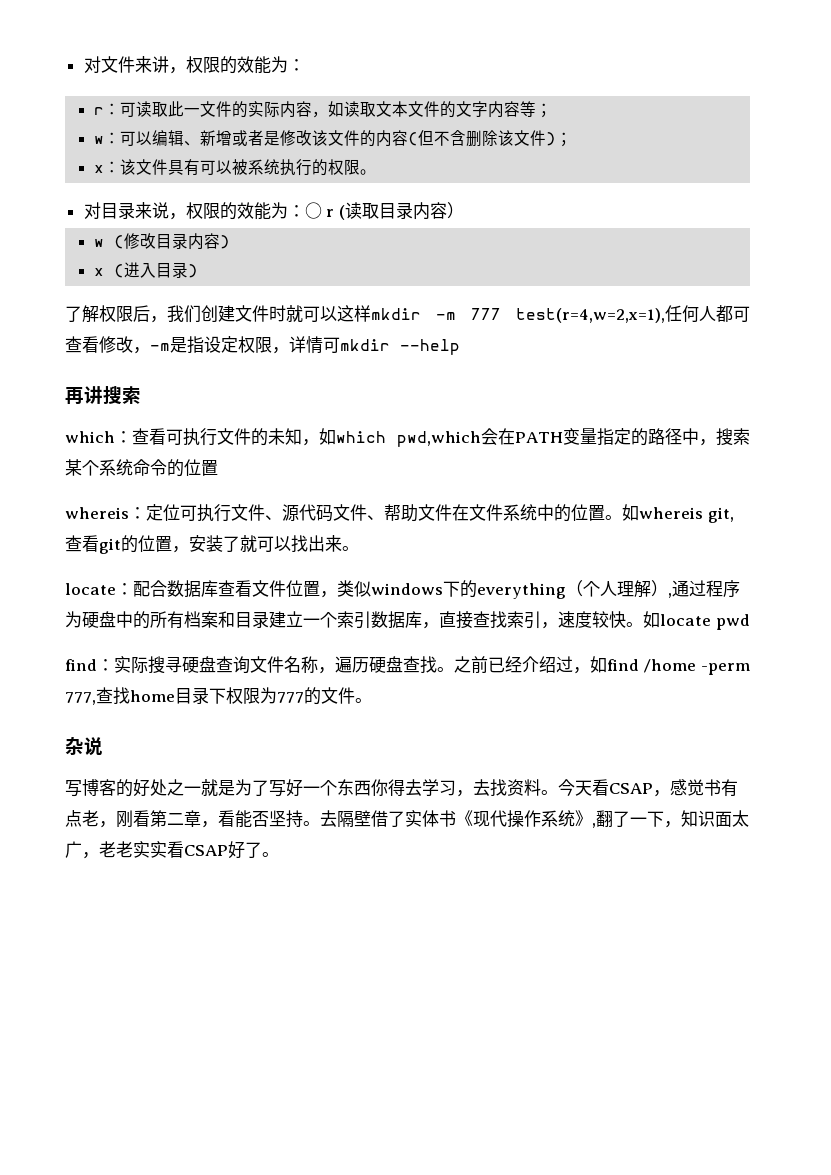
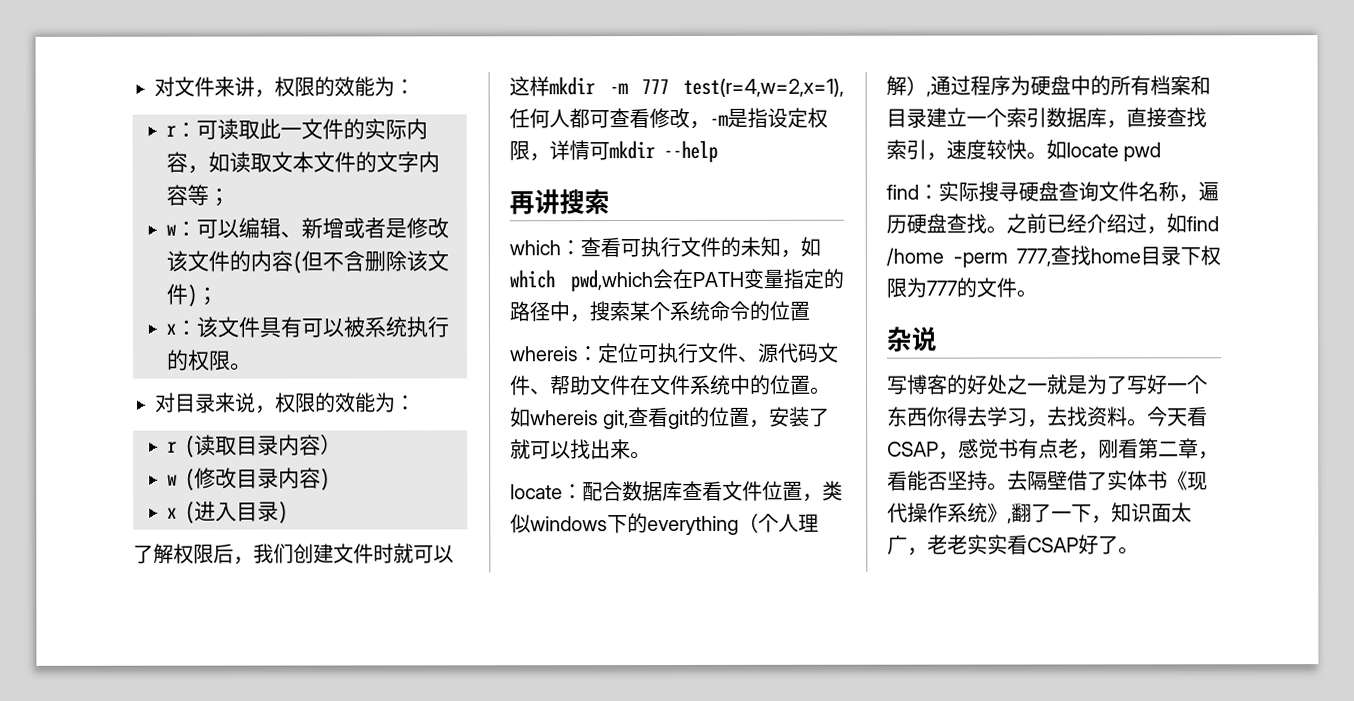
- 对目录来说，权限的效能为：○ r (读取目录内容）
+ 对目录来说，权限的效能为：
+ r (读取目录内容）

